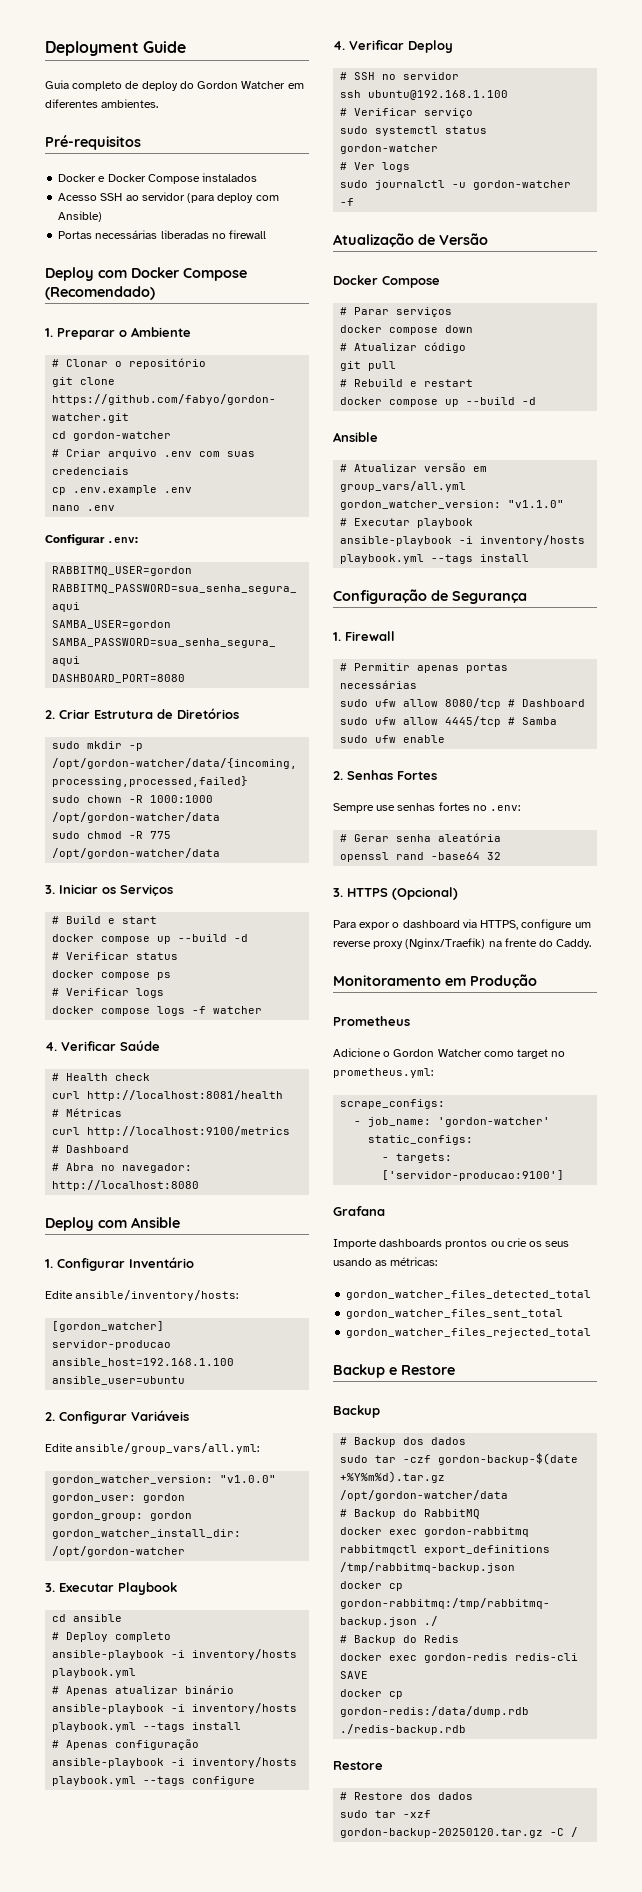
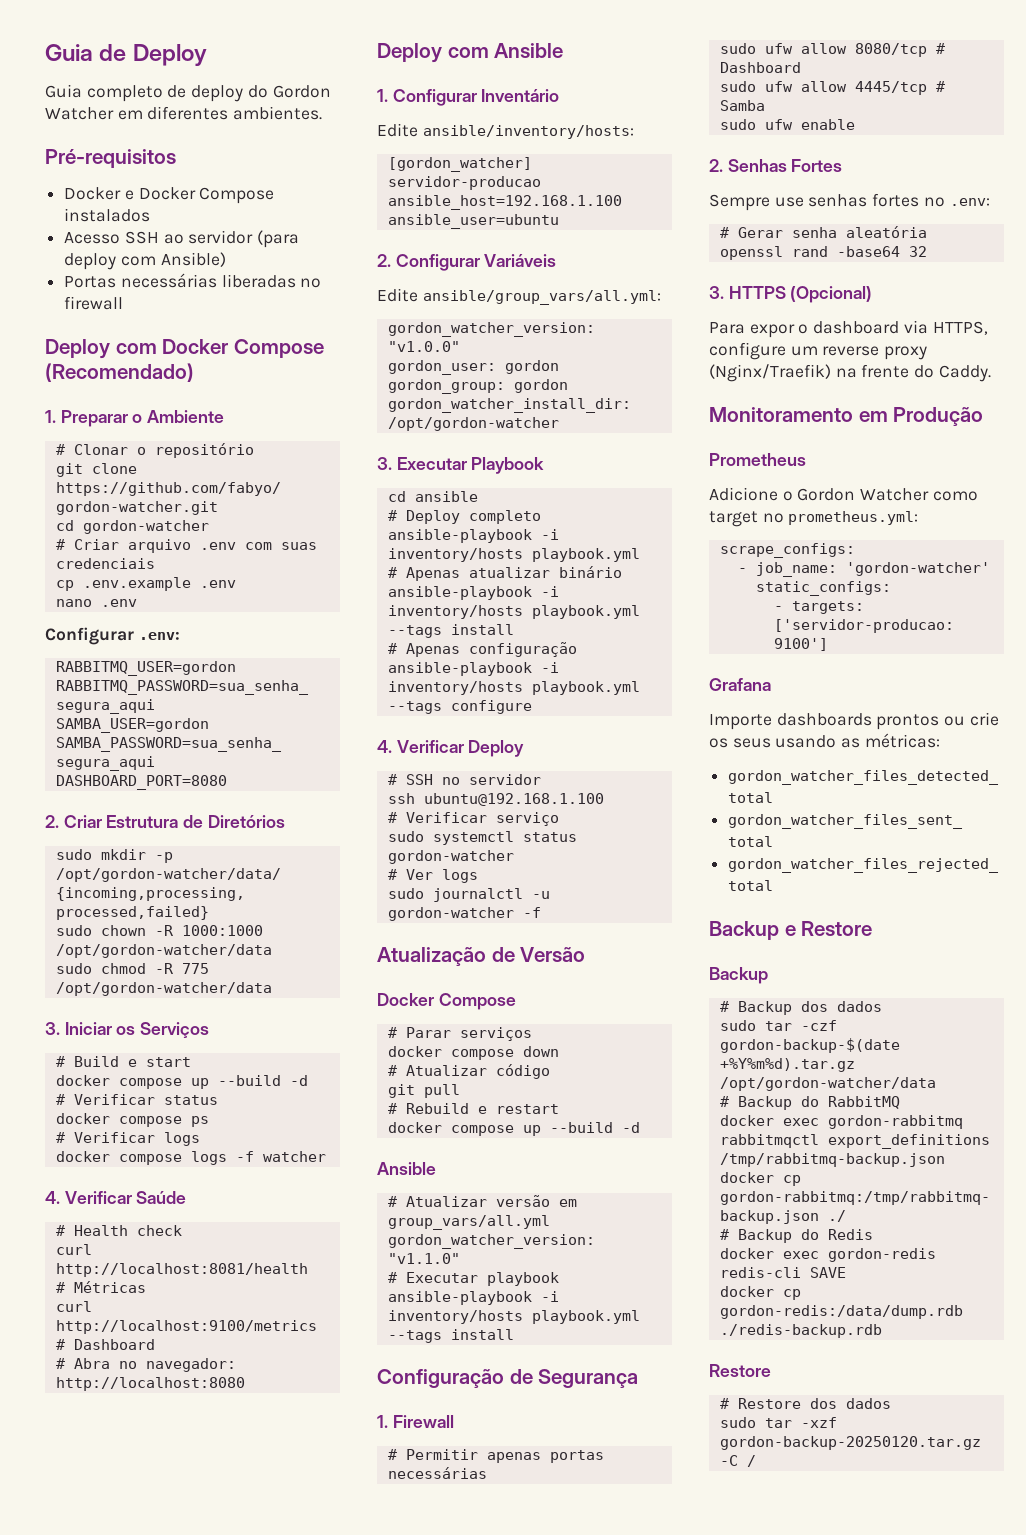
- Deployment Guide
+ Guia de Deploy

